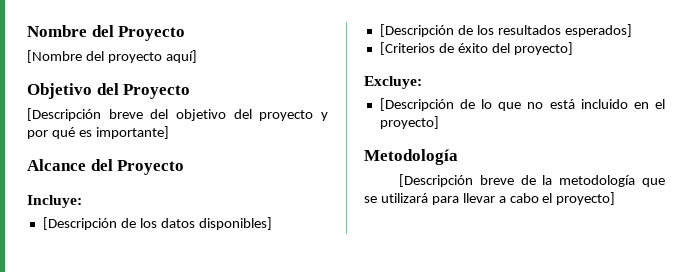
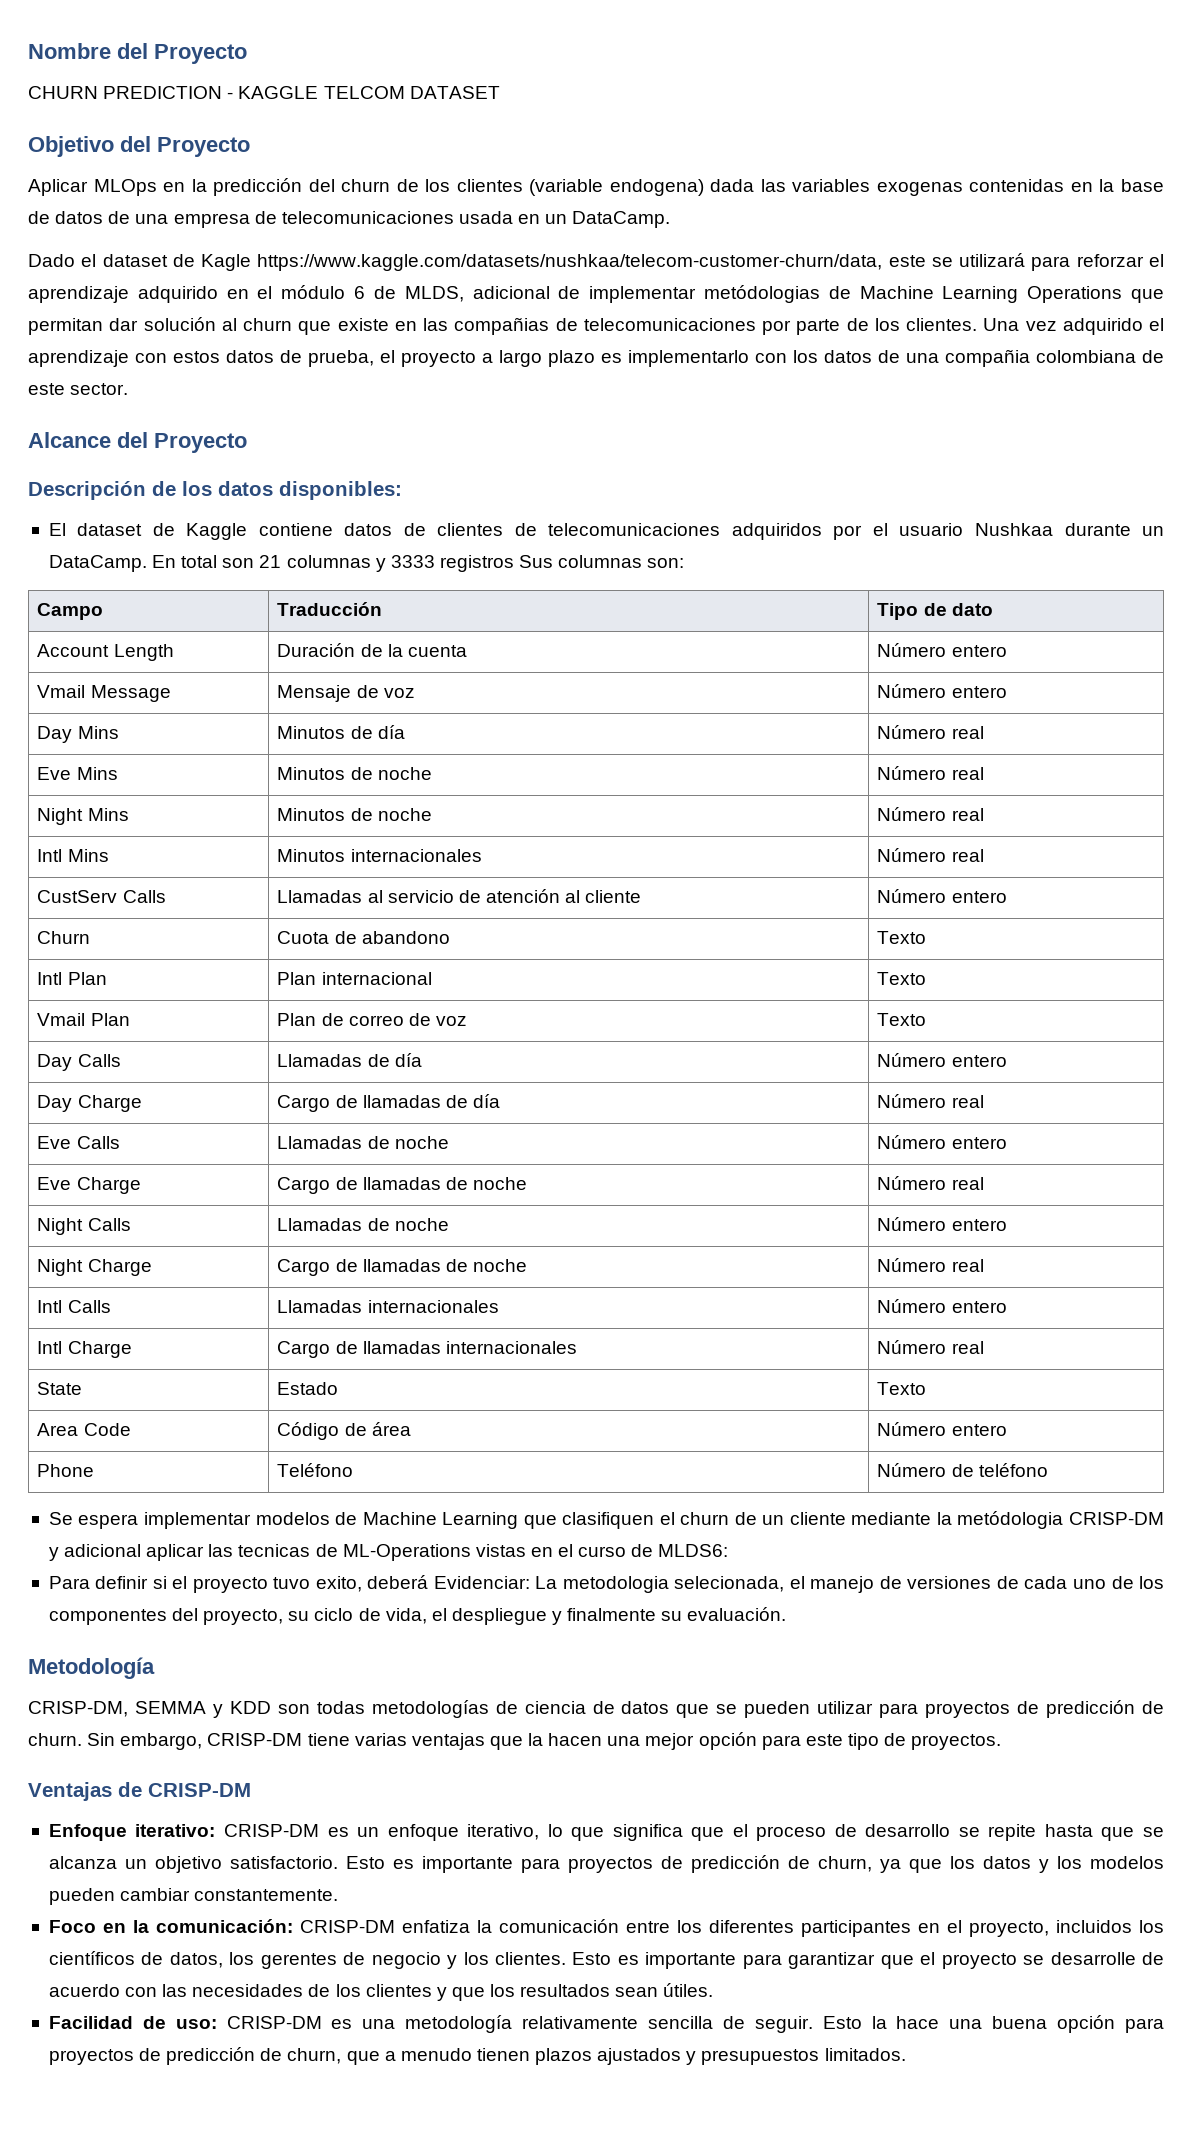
- [Nombre del proyecto aquí]
+ CHURN PREDICTION - KAGGLE TELCOM DATASET
  Objetivo del Proyecto
- [Descripción breve del objetivo del proyecto y por qué es importante]
+ Aplicar MLOps en la predicción del churn de los clientes (variable endogena) dada las variables exogenas contenidas en la base de datos de una empresa de telecomunicaciones usada en un DataCamp.
+ Dado el dataset de Kagle https://www.kaggle.com/datasets/nushkaa/telecom-customer-churn/data, este se utilizará para reforzar el aprendizaje adquirido en el módulo 6 de MLDS, adicional de implementar metódologias de Machine Learning Operations que permitan dar solución al churn que existe en las compañias de telecomunicaciones por parte de los clientes. Una vez adquirido el aprendizaje con estos datos de prueba, el proyecto a largo plazo es implementarlo con los datos de una compañia colombiana de este sector.
- Incluye:
- [Descripción de los datos disponibles]
- [Descripción de los resultados esperados]
- [Criterios de éxito del proyecto]
- Excluye:
- [Descripción de lo que no está incluido en el proyecto]
+ Descripción de los datos disponibles:
+ El dataset de Kaggle contiene datos de clientes de telecomunicaciones adquiridos por el usuario Nushkaa durante un DataCamp. En total son 21 columnas y 3333 registros Sus columnas son:
+ Campo | Traducción | Tipo de dato
+ Account Length | Duración de la cuenta | Número entero
+ Vmail Message | Mensaje de voz | Número entero
+ Day Mins | Minutos de día | Número real
+ Eve Mins | Minutos de noche | Número real
+ Night Mins | Minutos de noche | Número real
+ Intl Mins | Minutos internacionales | Número real
+ CustServ Calls | Llamadas al servicio de atención al cliente | Número entero
+ Churn | Cuota de abandono | Texto
+ Intl Plan | Plan internacional | Texto
+ Vmail Plan | Plan de correo de voz | Texto
+ Day Calls | Llamadas de día | Número entero
+ Day Charge | Cargo de llamadas de día | Número real
+ Eve Calls | Llamadas de noche | Número entero
+ Eve Charge | Cargo de llamadas de noche | Número real
+ Night Calls | Llamadas de noche | Número entero
+ Night Charge | Cargo de llamadas de noche | Número real
+ Intl Calls | Llamadas internacionales | Número entero
+ Intl Charge | Cargo de llamadas internacionales | Número real
+ State | Estado | Texto
+ Area Code | Código de área | Número entero
+ Phone | Teléfono | Número de teléfono
+ Se espera implementar modelos de Machine Learning que clasifiquen el churn de un cliente mediante la metódologia CRISP-DM y adicional aplicar las tecnicas de ML-Operations vistas en el curso de MLDS6:
+ Para definir si el proyecto tuvo exito, deberá Evidenciar: La metodologia selecionada, el manejo de versiones de cada uno de los componentes del proyecto, su ciclo de vida, el despliegue y finalmente su evaluación.
  Metodología
- [Descripción breve de la metodología que se utilizará para llevar a cabo el proyecto]
+ CRISP-DM, SEMMA y KDD son todas metodologías de ciencia de datos que se pueden utilizar para proyectos de predicción de churn. Sin embargo, CRISP-DM tiene varias ventajas que la hacen una mejor opción para este tipo de proyectos.
+ Ventajas de CRISP-DM
+ Enfoque iterativo: CRISP-DM es un enfoque iterativo, lo que significa que el proceso de desarrollo se repite hasta que se alcanza un objetivo satisfactorio. Esto es importante para proyectos de predicción de churn, ya que los datos y los modelos pueden cambiar constantemente.
+ Foco en la comunicación: CRISP-DM enfatiza la comunicación entre los diferentes participantes en el proyecto, incluidos los científicos de datos, los gerentes de negocio y los clientes. Esto es importante para garantizar que el proyecto se desarrolle de acuerdo con las necesidades de los clientes y que los resultados sean útiles.
+ Facilidad de uso: CRISP-DM es una metodología relativamente sencilla de seguir. Esto la hace una buena opción para proyectos de predicción de churn, que a menudo tienen plazos ajustados y presupuestos limitados.

